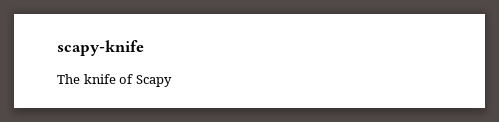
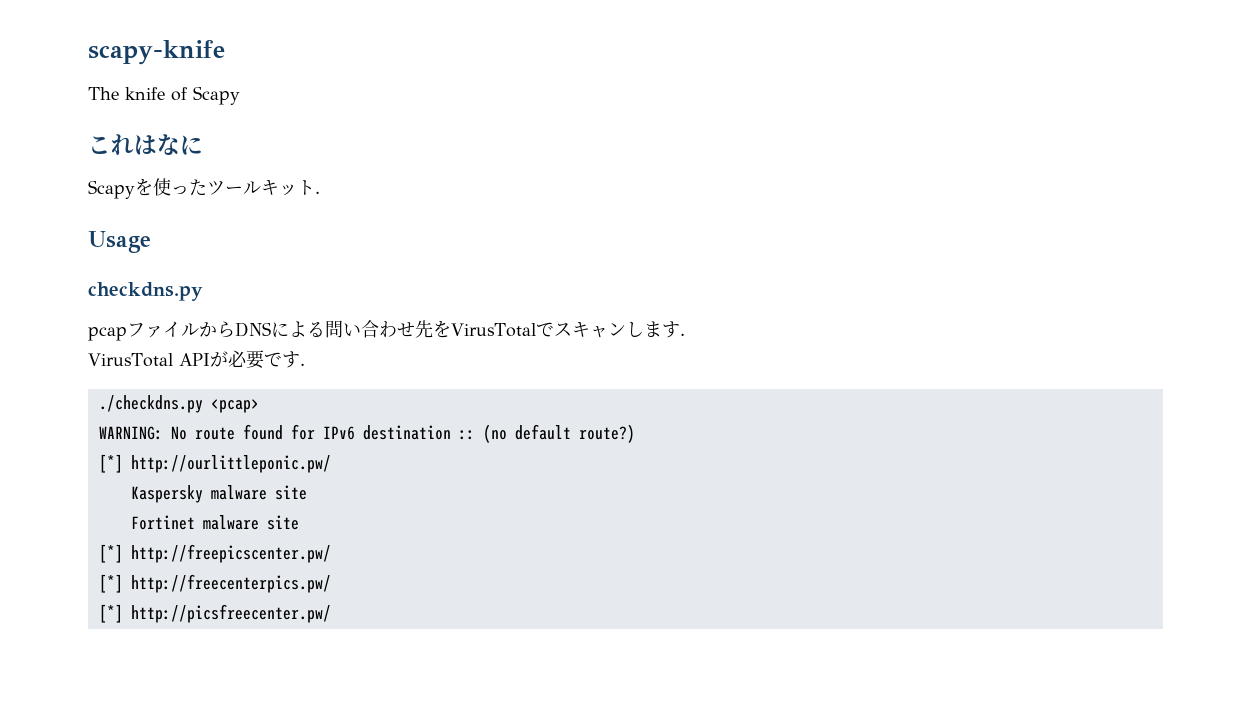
+ これはなに
+ Scapyを使ったツールキット.
+ Usage
+ checkdns.py
+ pcapファイルからDNSによる問い合わせ先をVirusTotalでスキャンします.
+ VirusTotal APIが必要です.
+ ./checkdns.py <pcap>
+ WARNING: No route found for IPv6 destination :: (no default route?)
+ [*] http://ourlittleponic.pw/
+ Kaspersky malware site
+ Fortinet malware site
+ [*] http://freepicscenter.pw/
+ [*] http://freecenterpics.pw/
+ [*] http://picsfreecenter.pw/

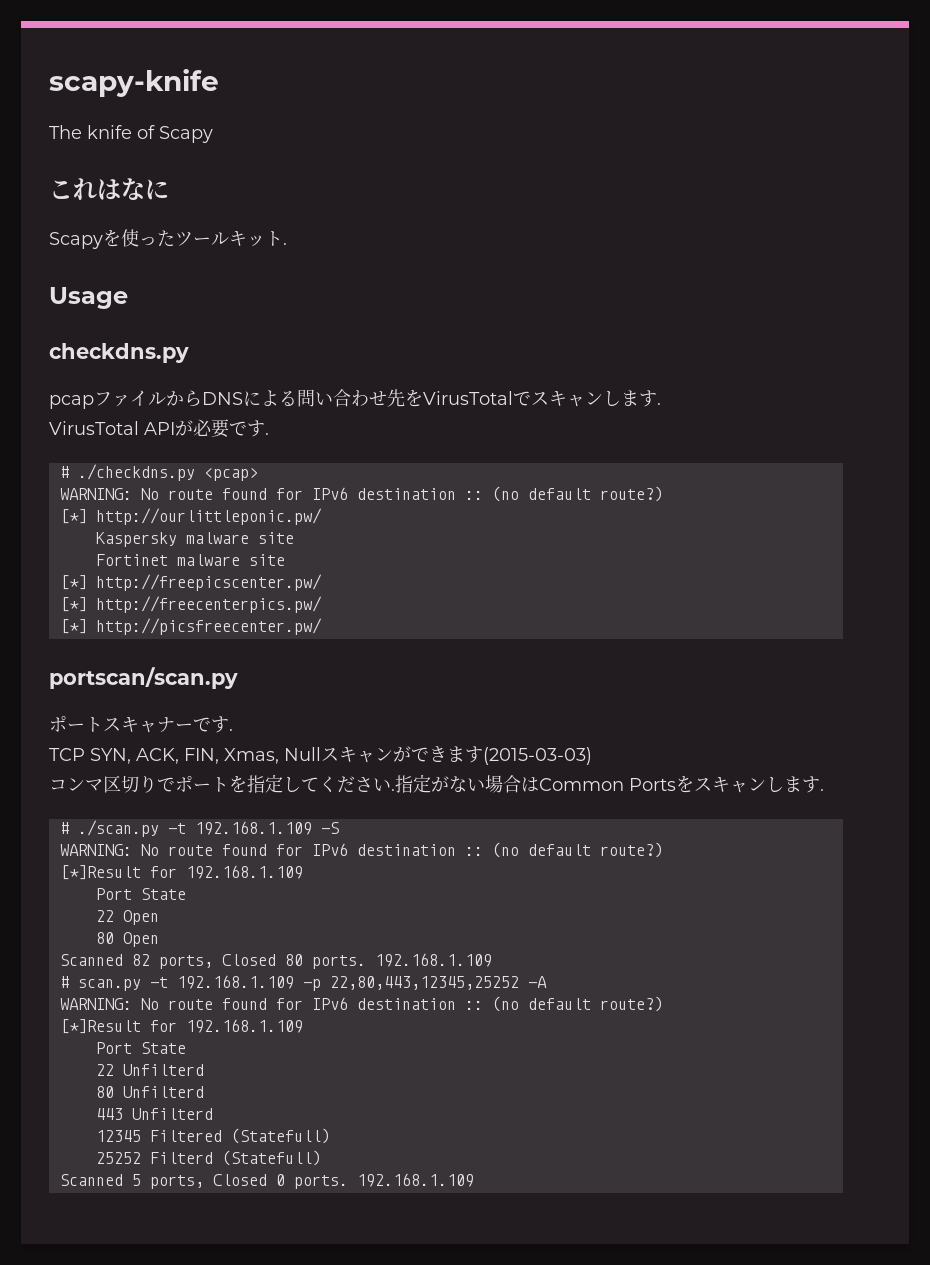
- ./checkdns.py <pcap>
+ # ./checkdns.py <pcap>
+ portscan/scan.py
+ ポートスキャナーです.
+ TCP SYN, ACK, FIN, Xmas, Nullスキャンができます(2015-03-03)
+ コンマ区切りでポートを指定してください.指定がない場合はCommon Portsをスキャンします.
+ # ./scan.py -t 192.168.1.109 -S
+ WARNING: No route found for IPv6 destination :: (no default route?)
+ [*]Result for 192.168.1.109
+ Port State
+ 22 Open
+ 80 Open
+ Scanned 82 ports, Closed 80 ports. 192.168.1.109
+ # scan.py -t 192.168.1.109 -p 22,80,443,12345,25252 -A
+ WARNING: No route found for IPv6 destination :: (no default route?)
+ [*]Result for 192.168.1.109
+ Port State
+ 22 Unfilterd
+ 80 Unfilterd
+ 443 Unfilterd
+ 12345 Filtered (Statefull)
+ 25252 Filterd (Statefull)
+ Scanned 5 ports, Closed 0 ports. 192.168.1.109

